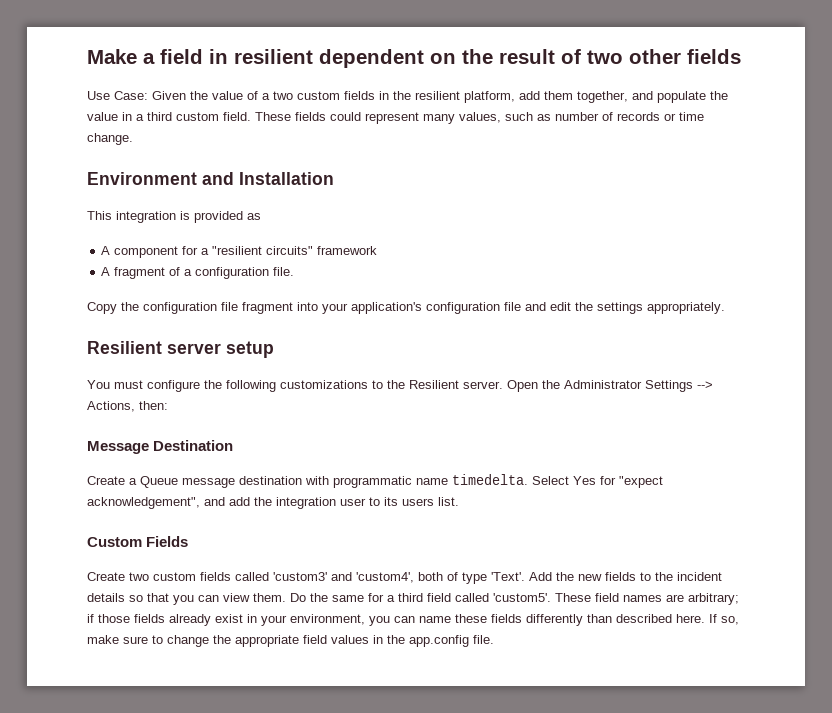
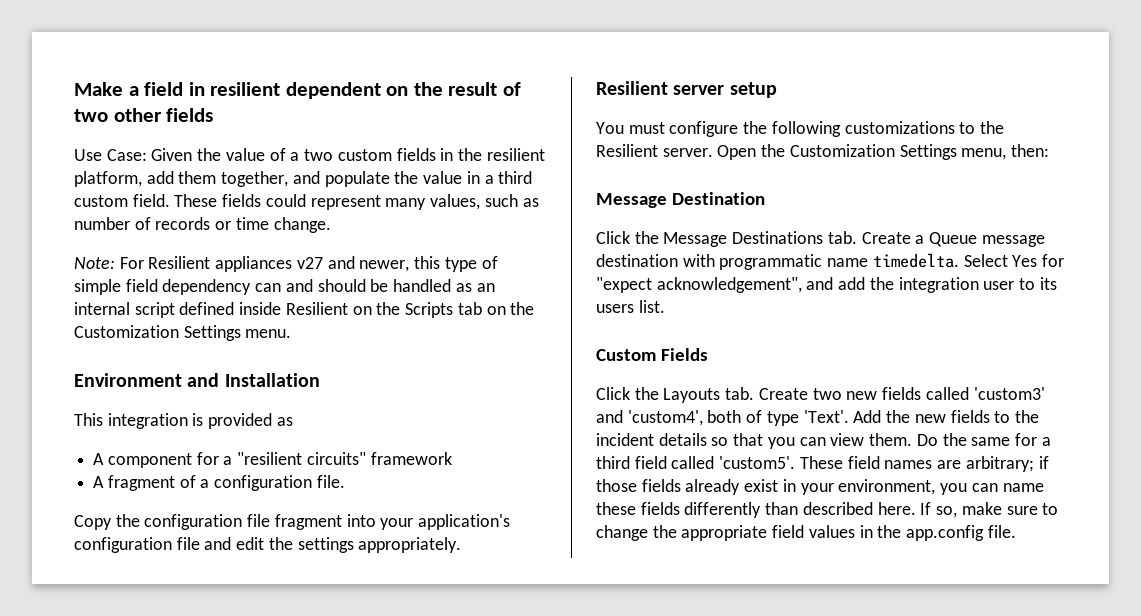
+ Note: For Resilient appliances v27 and newer, this type of simple field dependency can and should be handled as an internal script defined inside Resilient on the Scripts tab on the Customization Settings menu.
- Open the Administrator Settings --> Actions, then:
+ Open the Customization Settings menu, then:
- Create a Queue message destination with programmatic name timedelta.
+ Click the Message Destinations tab. Create a Queue message destination with programmatic name timedelta.
- Create two custom fields called 'custom3' and 'custom4', both of type 'Text'.
+ Click the Layouts tab. Create two new fields called 'custom3' and 'custom4', both of type 'Text'.

